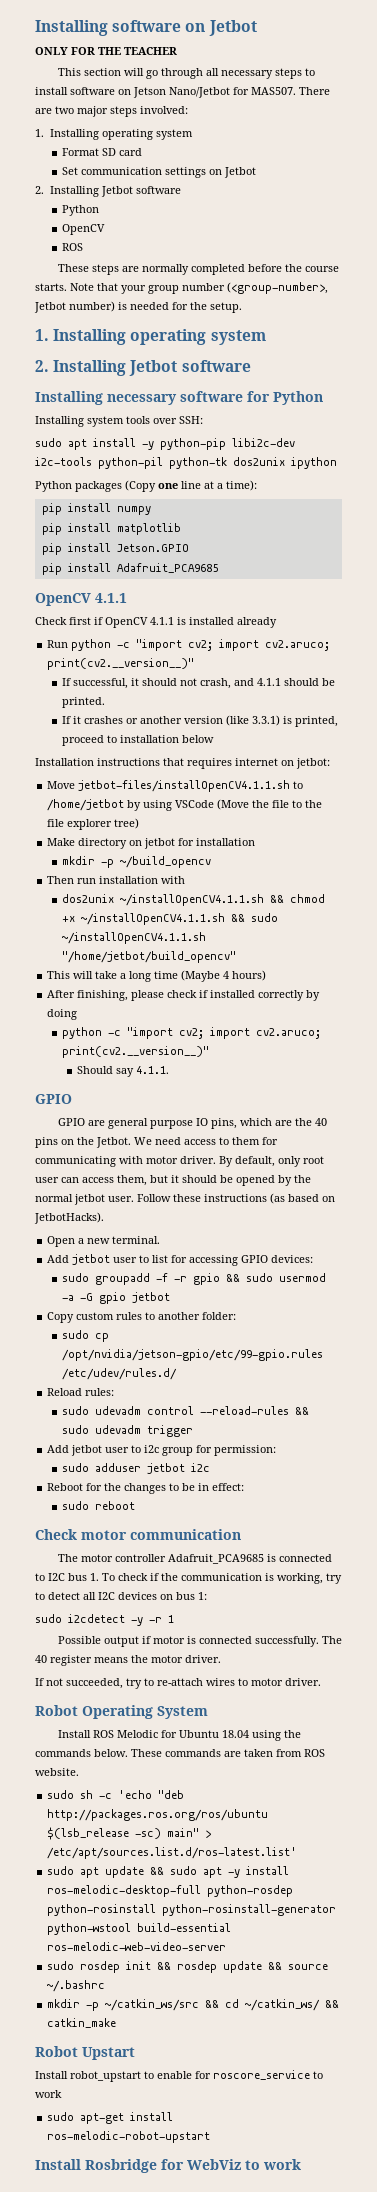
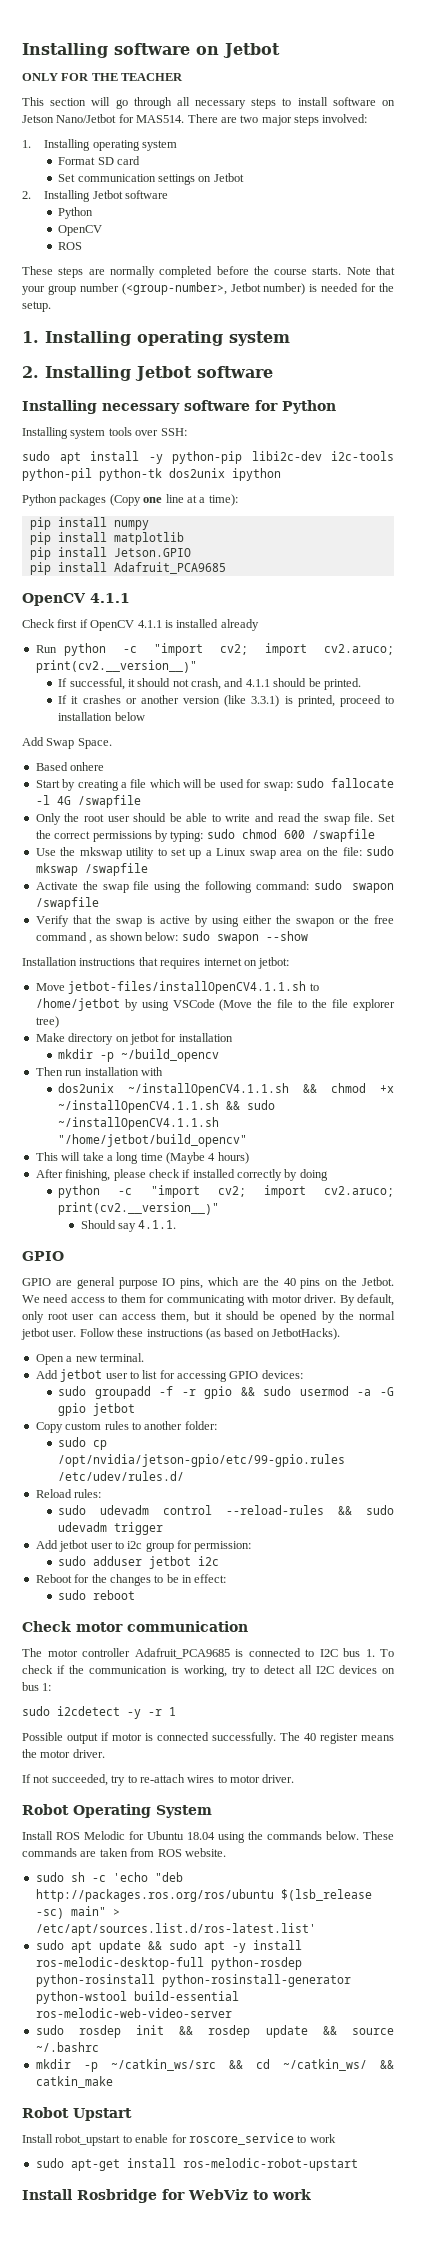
- This section will go through all necessary steps to install software on Jetson Nano/Jetbot for MAS507.
+ This section will go through all necessary steps to install software on Jetson Nano/Jetbot for MAS514.
+ Add Swap Space.
+ Based onhere
+ Start by creating a file which will be used for swap: sudo fallocate -l 4G /swapfile
+ Only the root user should be able to write and read the swap file. Set the correct permissions by typing: sudo chmod 600 /swapfile
+ Use the mkswap utility to set up a Linux swap area on the file: sudo mkswap /swapfile
+ Activate the swap file using the following command: sudo swapon /swapfile
+ Verify that the swap is active by using either the swapon or the free command , as shown below: sudo swapon --show

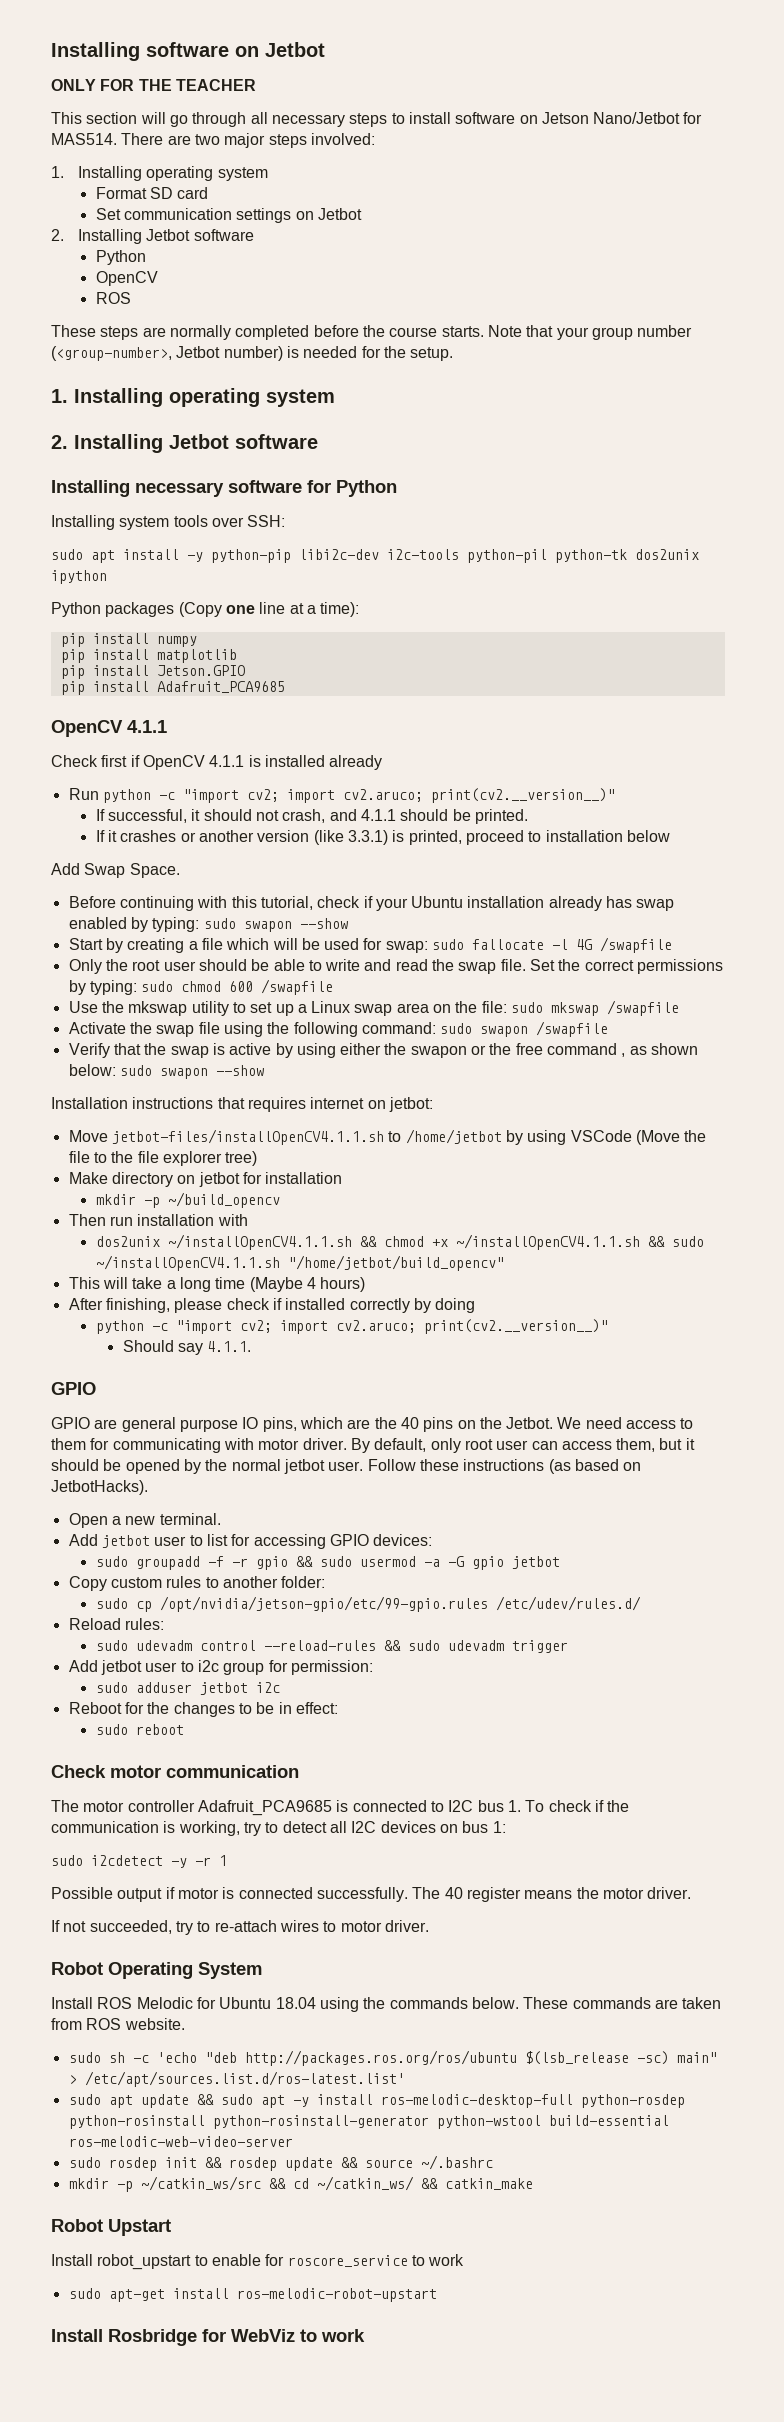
- Based onhere
+ Before continuing with this tutorial, check if your Ubuntu installation already has swap enabled by typing: sudo swapon --show

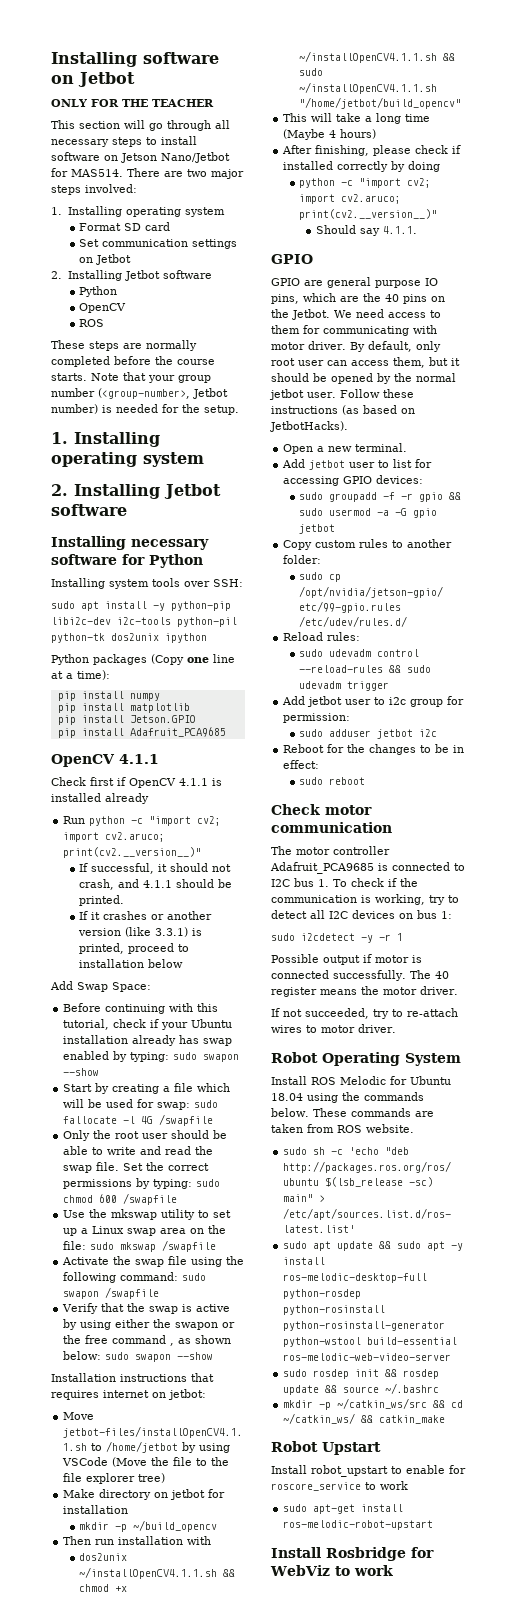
- Add Swap Space.
+ Add Swap Space:

